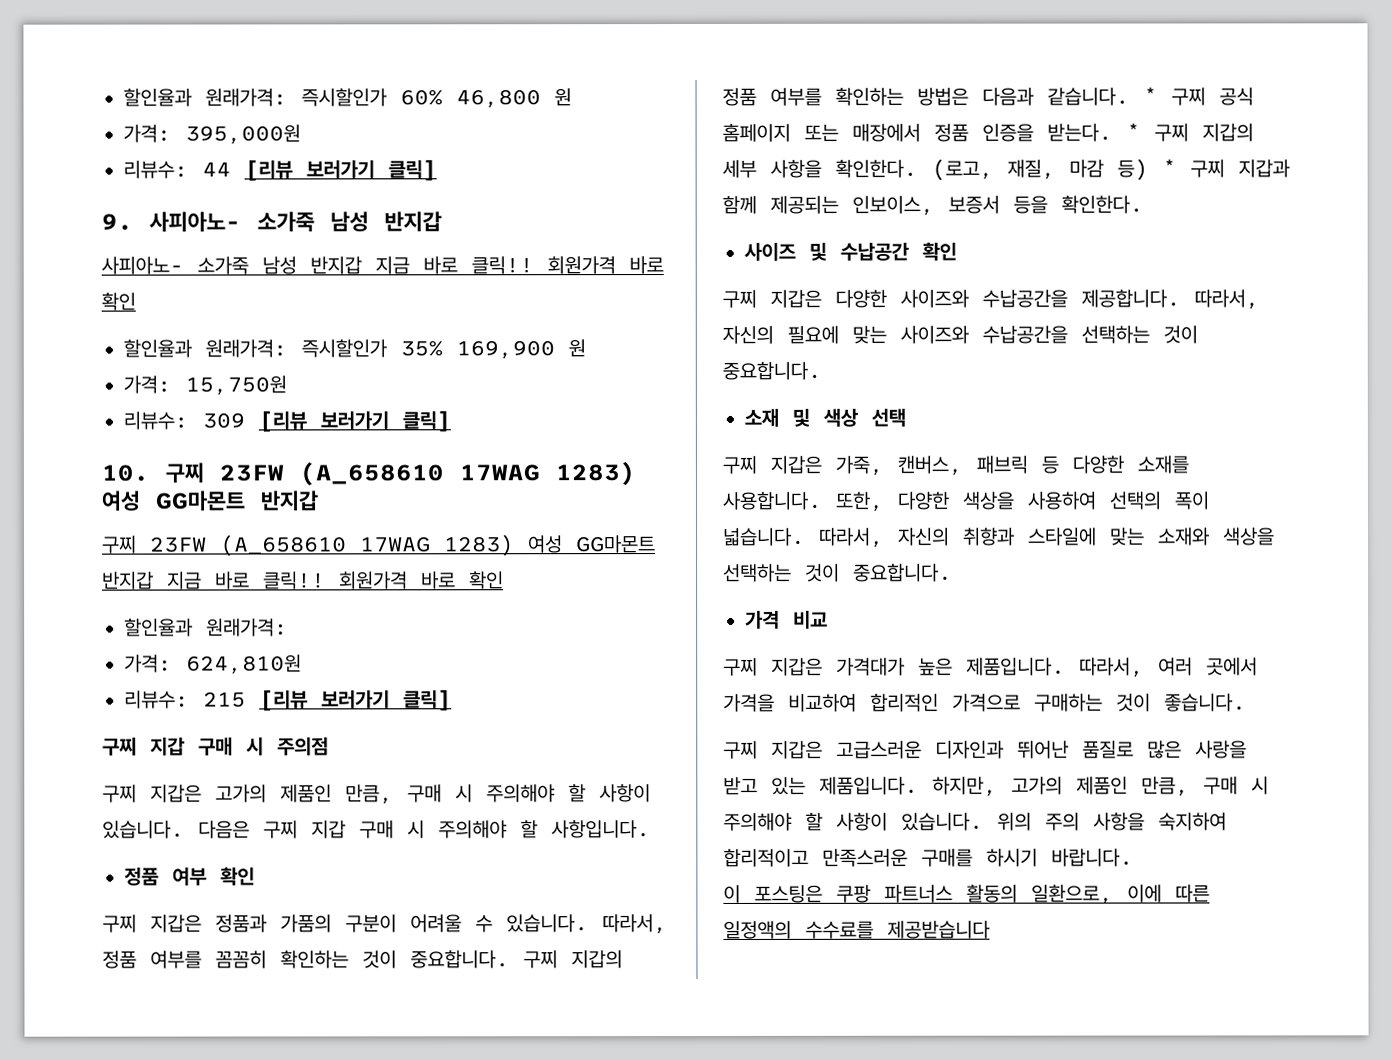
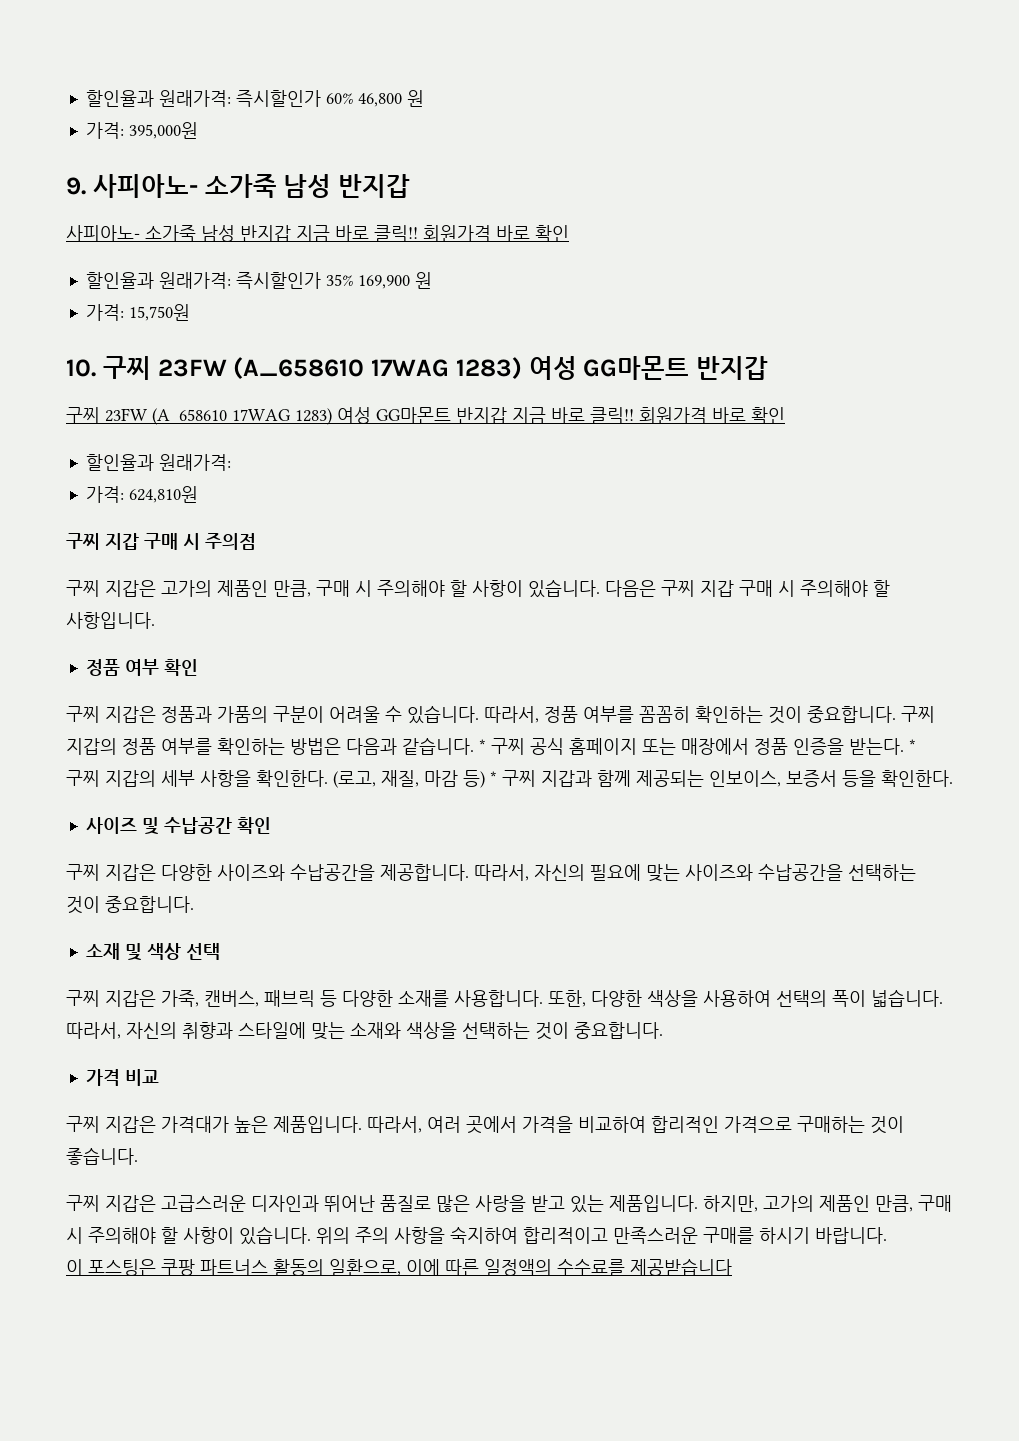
- 리뷰수: 44 [리뷰 보러가기 클릭]
- 리뷰수: 309 [리뷰 보러가기 클릭]
- 리뷰수: 215 [리뷰 보러가기 클릭]

